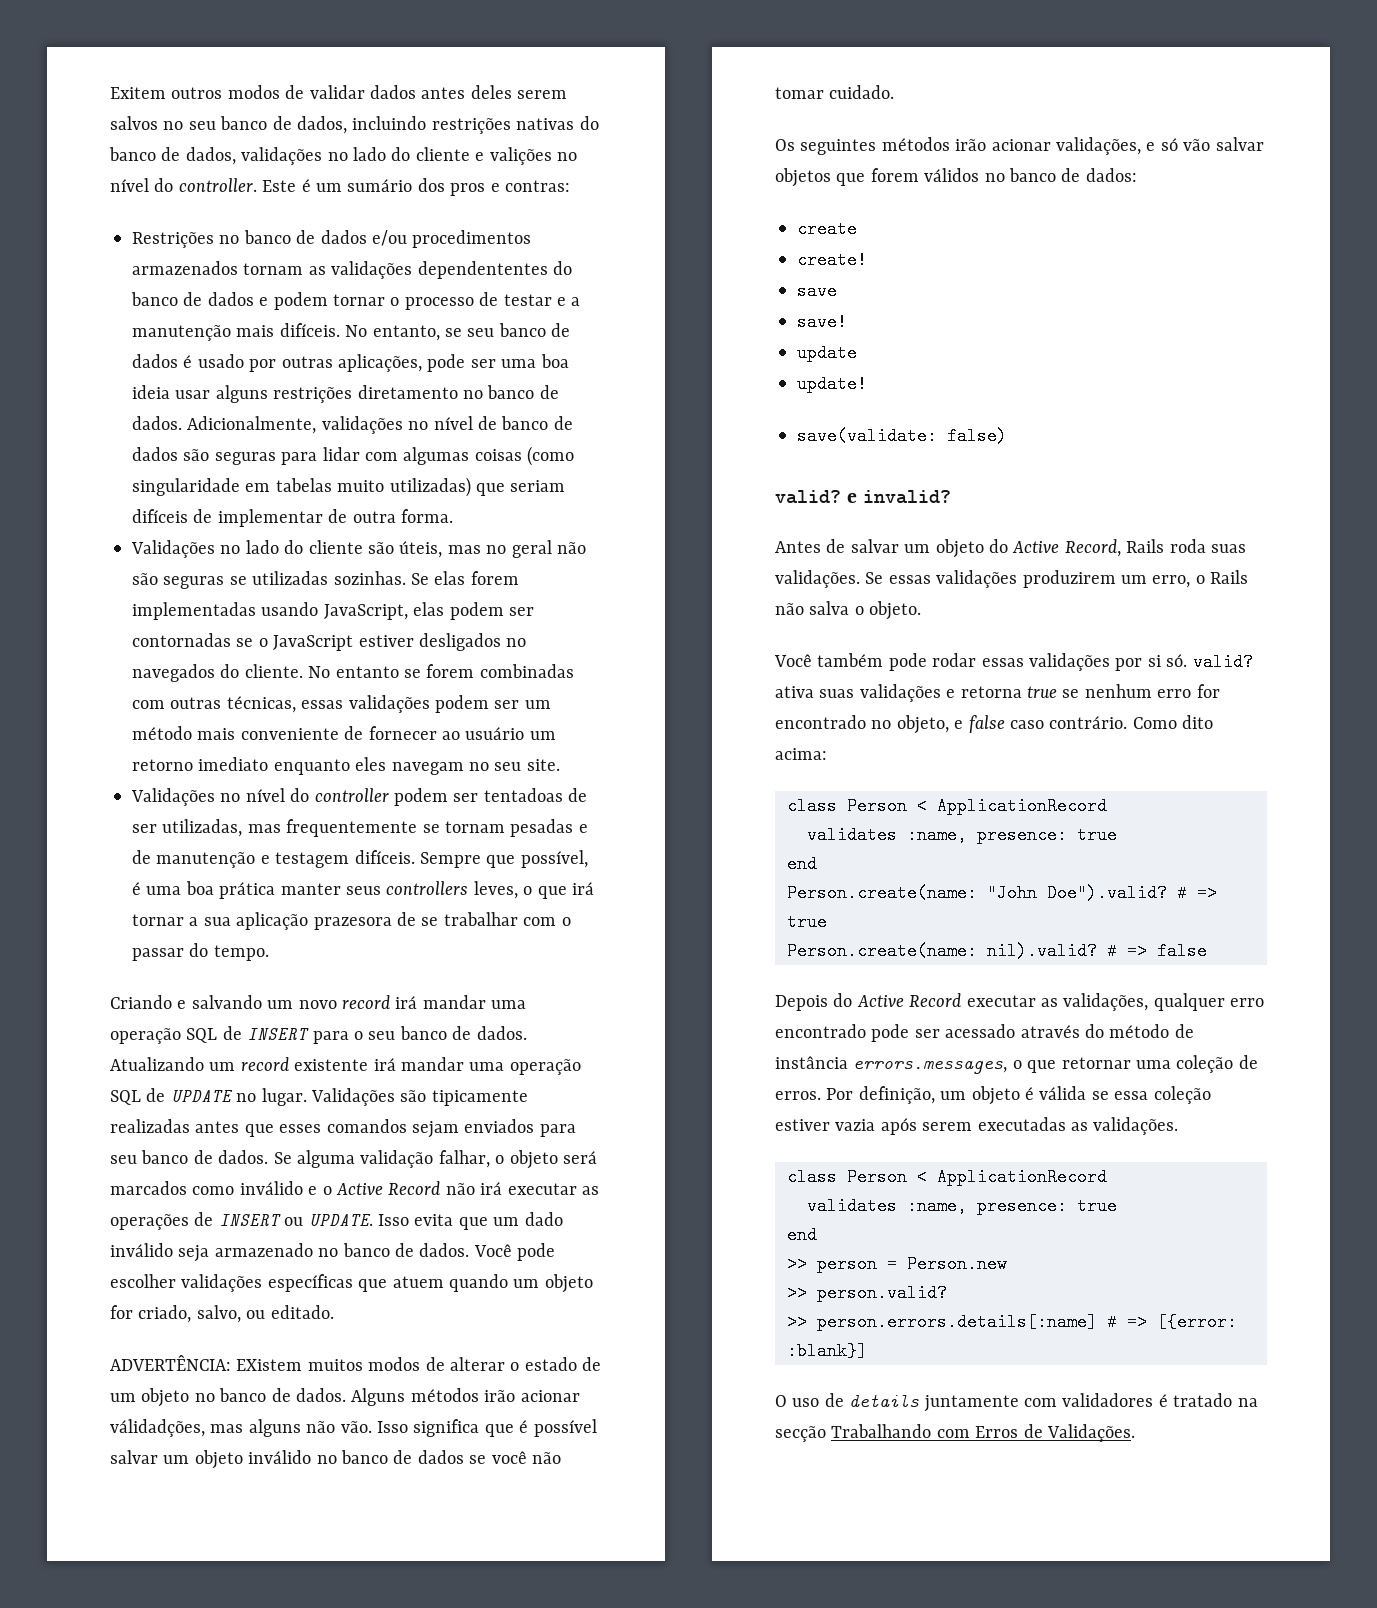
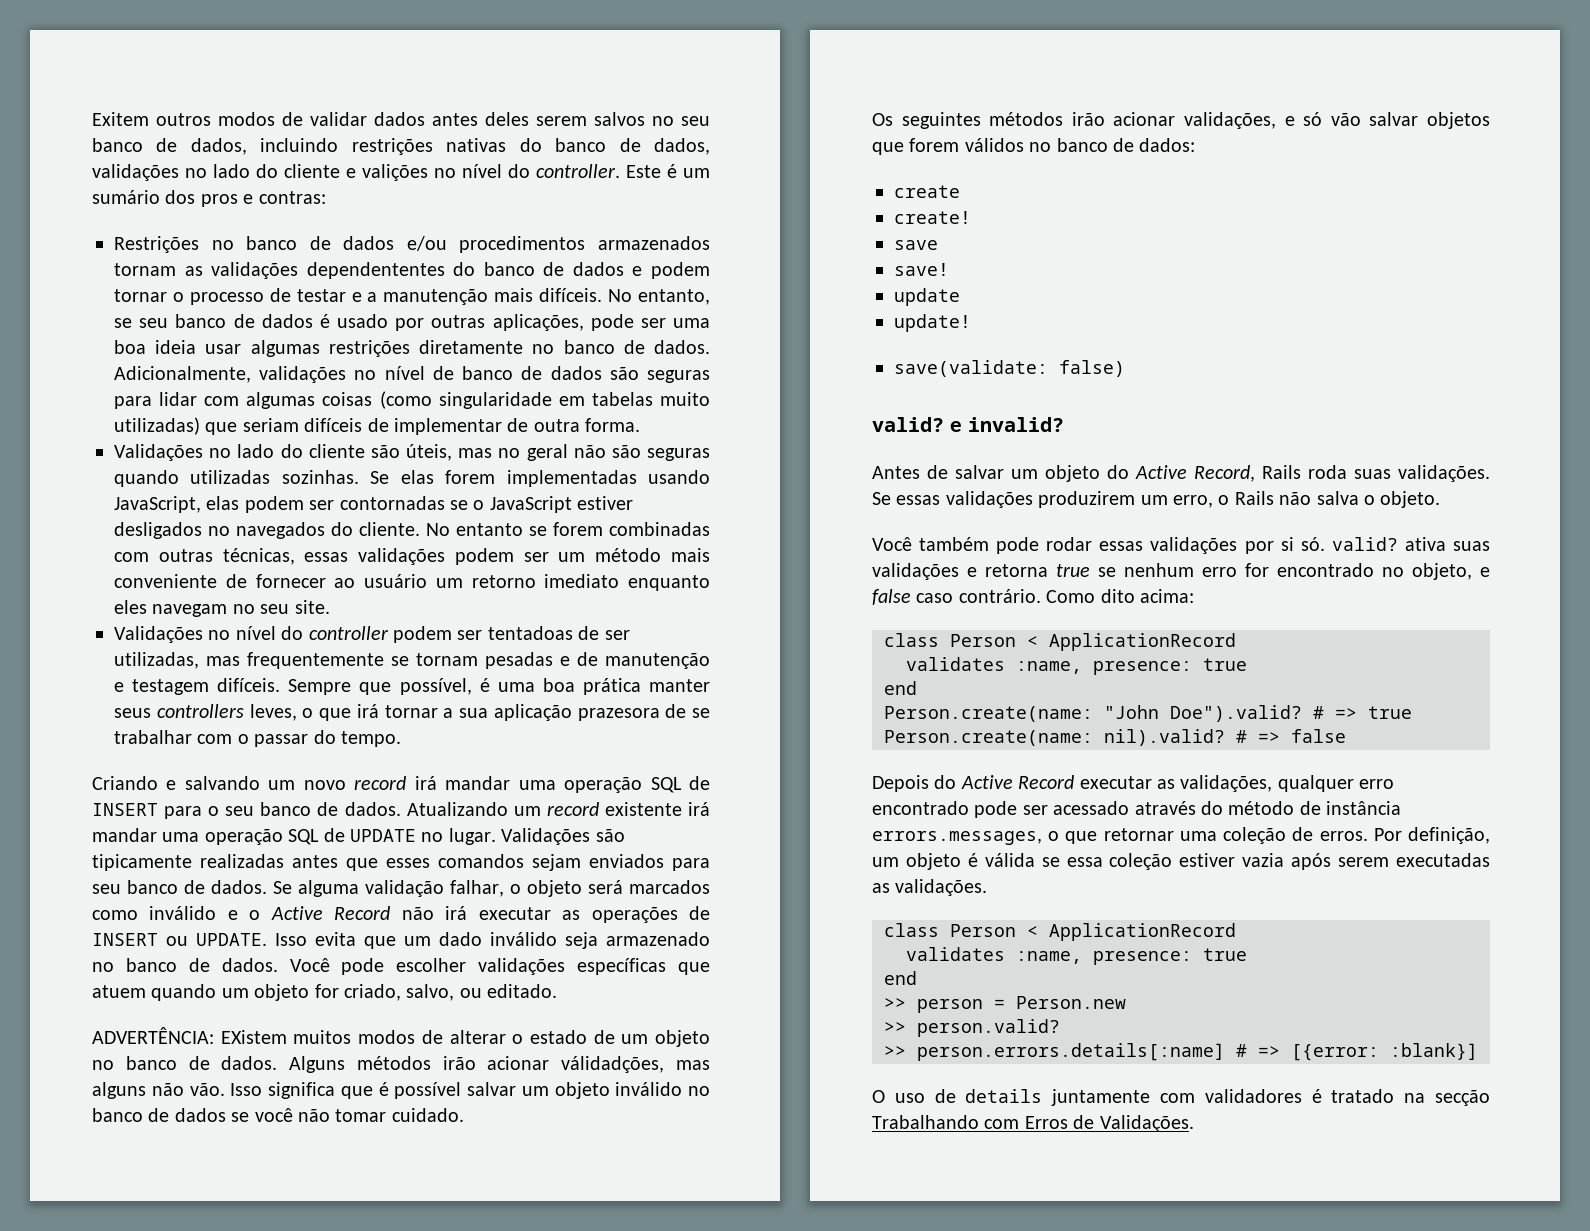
- No entanto, se seu banco de dados é usado por outras aplicações, pode ser uma boa ideia usar alguns restrições diretamento no banco de dados.
+ No entanto, se seu banco de dados é usado por outras aplicações, pode ser uma boa ideia usar algumas restrições diretamente no banco de dados.
- Validações no lado do cliente são úteis, mas no geral não são seguras se utilizadas sozinhas.
+ Validações no lado do cliente são úteis, mas no geral não são seguras quando utilizadas sozinhas.

